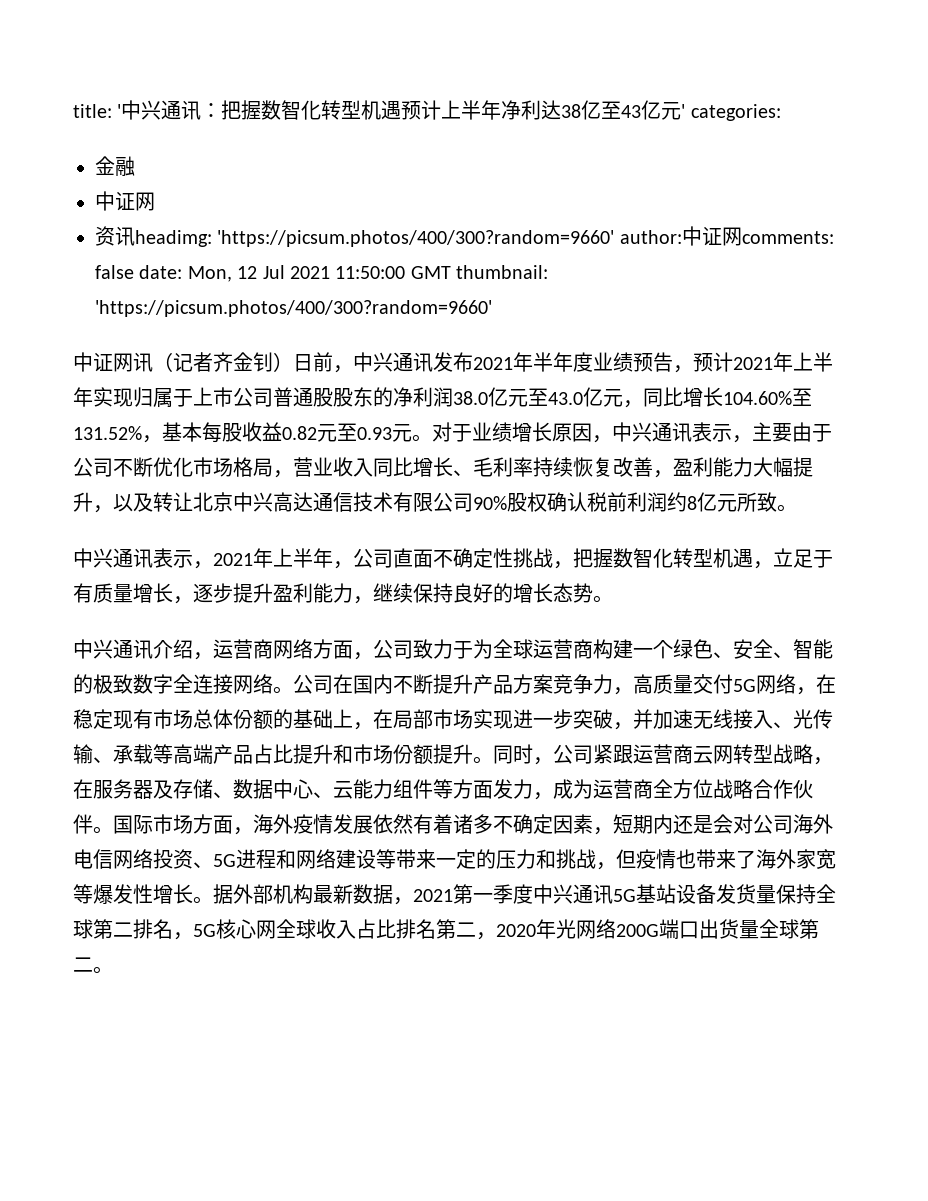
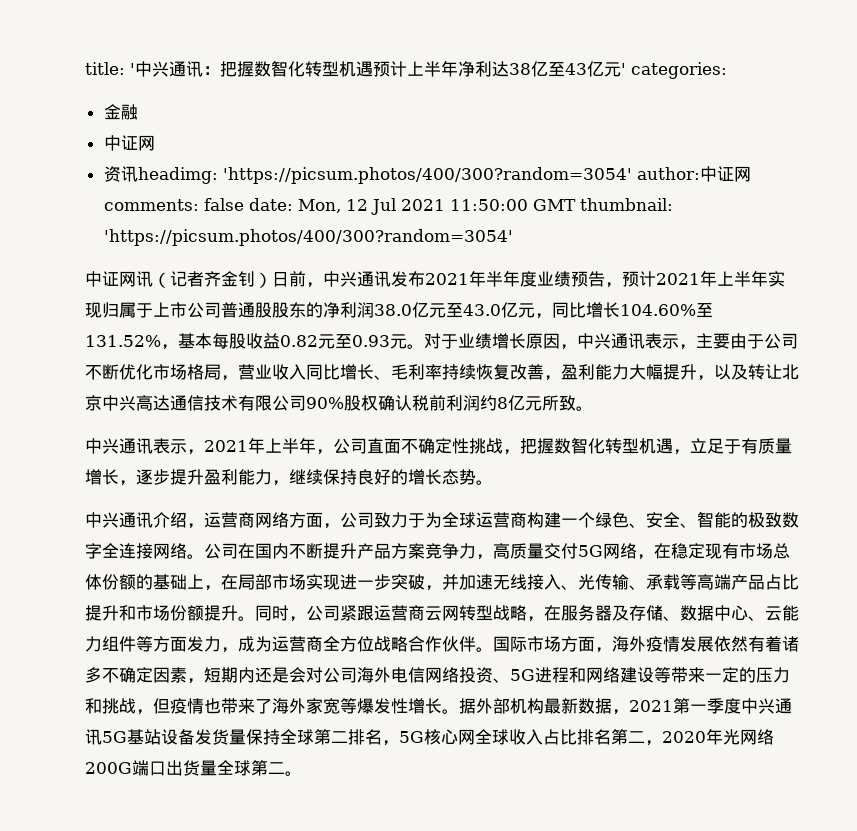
- 资讯headimg: 'https://picsum.photos/400/300?random=9660' author:中证网comments: false date: Mon, 12 Jul 2021 11:50:00 GMT thumbnail: 'https://picsum.photos/400/300?random=9660'
+ 资讯headimg: 'https://picsum.photos/400/300?random=3054' author:中证网comments: false date: Mon, 12 Jul 2021 11:50:00 GMT thumbnail: 'https://picsum.photos/400/300?random=3054'

